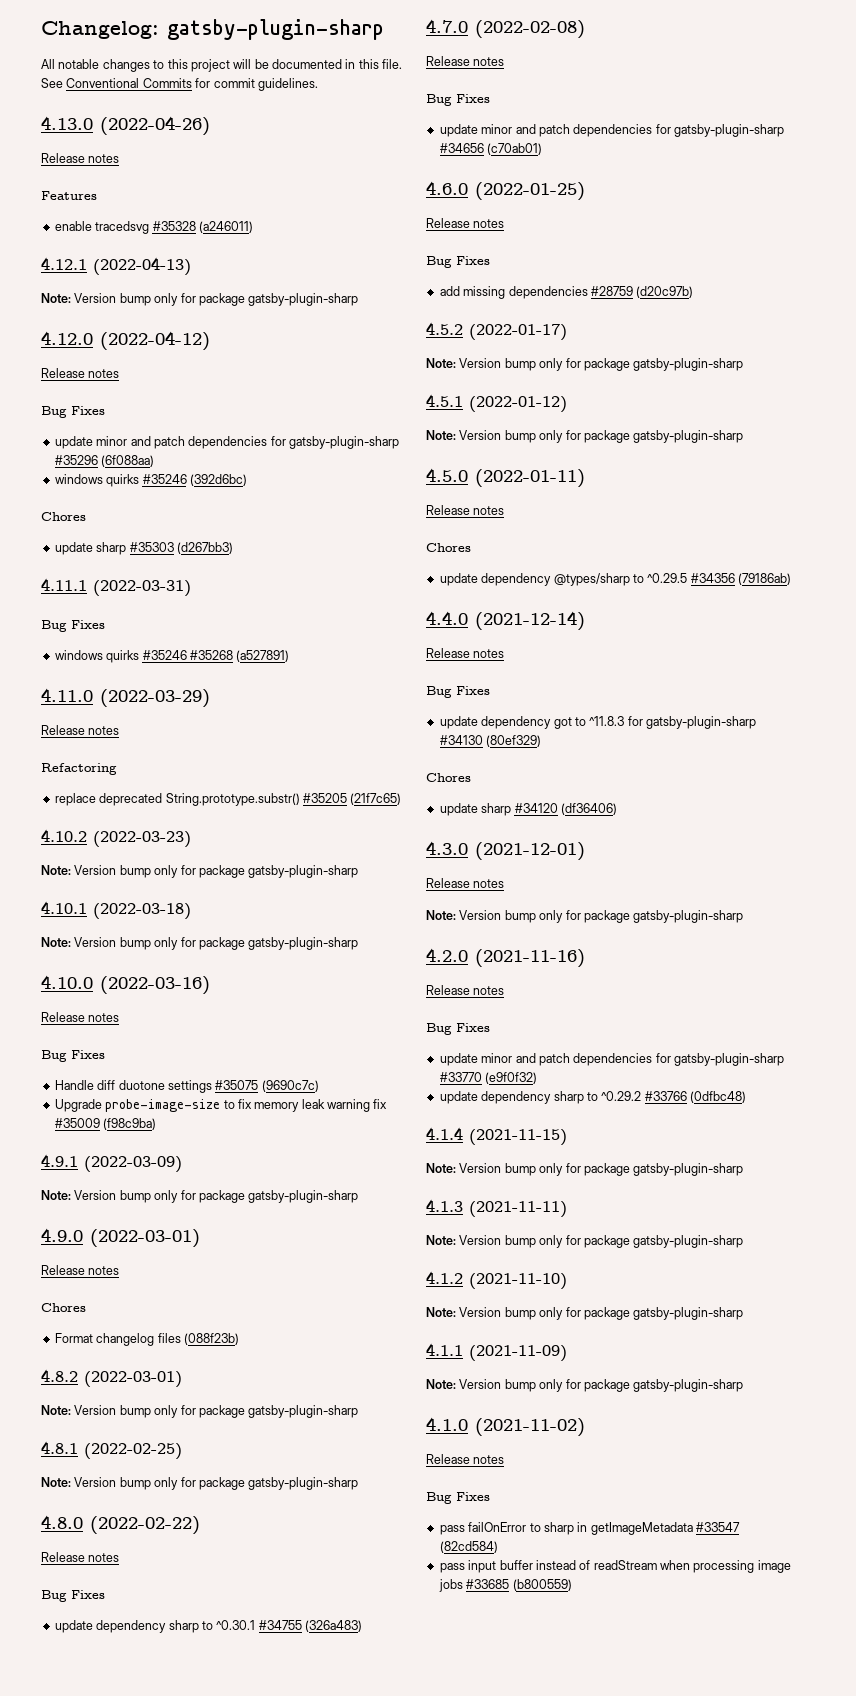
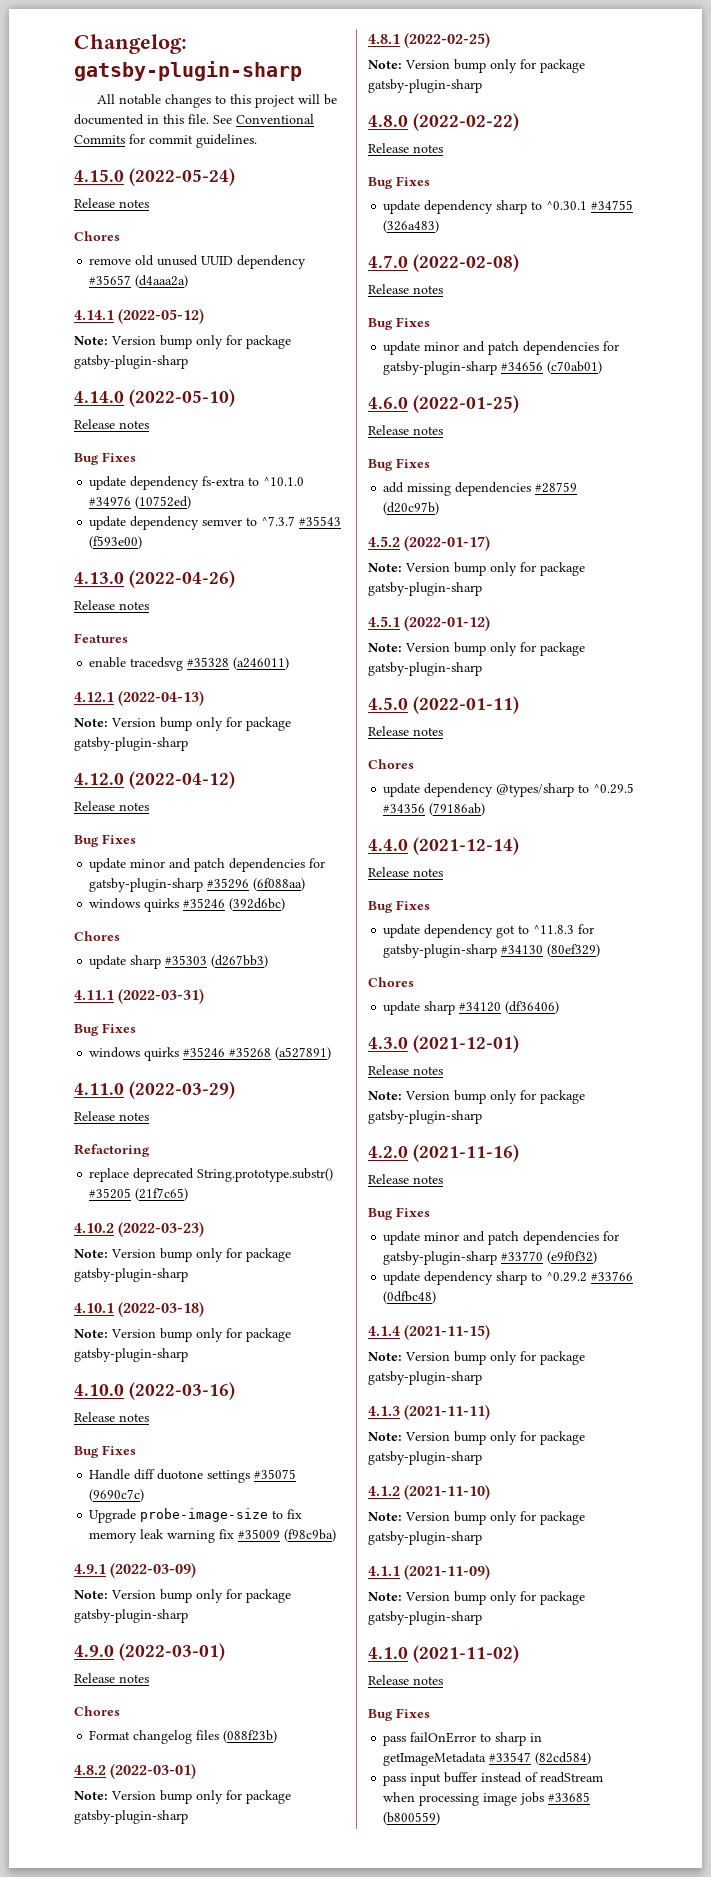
+ 4.15.0 (2022-05-24)
+ Release notes
+ Chores
+ remove old unused UUID dependency #35657 (d4aaa2a)
+ 4.14.1 (2022-05-12)
+ Note: Version bump only for package gatsby-plugin-sharp
+ 4.14.0 (2022-05-10)
+ Release notes
+ Bug Fixes
+ update dependency fs-extra to ^10.1.0 #34976 (10752ed)
+ update dependency semver to ^7.3.7 #35543 (f593e00)

